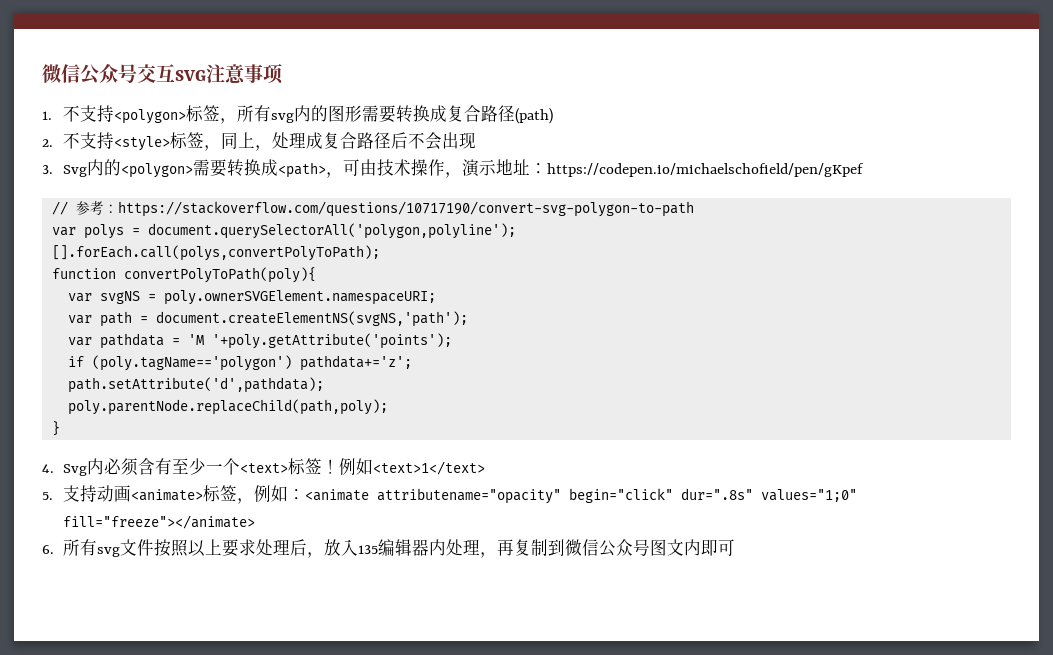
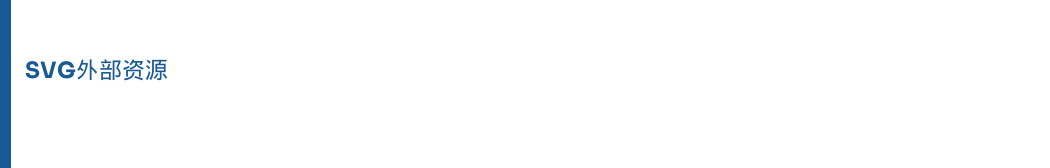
- 微信公众号交互SVG注意事项
- 1.不支持<polygon>标签，所有svg内的图形需要转换成复合路径(path)
- 2.不支持<style>标签，同上，处理成复合路径后不会出现
- 3. Svg内的<polygon>需要转换成<path>，可由技术操作，演示地址：https://codepen.io/michaelschofield/pen/gKpef
- // 参考：https://stackoverflow.com/questions/10717190/convert-svg-polygon-to-path
- var polys = document.querySelectorAll('polygon,polyline');
- [].forEach.call(polys,convertPolyToPath);
- function convertPolyToPath(poly){
- var svgNS = poly.ownerSVGElement.namespaceURI;
- var path = document.createElementNS(svgNS,'path');
- var pathdata = 'M '+poly.getAttribute('points');
- if (poly.tagName=='polygon') pathdata+='z';
- path.setAttribute('d',pathdata);
- poly.parentNode.replaceChild(path,poly);
- }
- 4. Svg内必须含有至少一个<text>标签！例如<text>1</text>
- 5.支持动画<animate>标签，例如：<animate attributename="opacity" begin="click" dur=".8s" values="1;0" fill="freeze"></animate>
- 6.所有svg文件按照以上要求处理后，放入135编辑器内处理，再复制到微信公众号图文内即可
+ SVG外部资源

